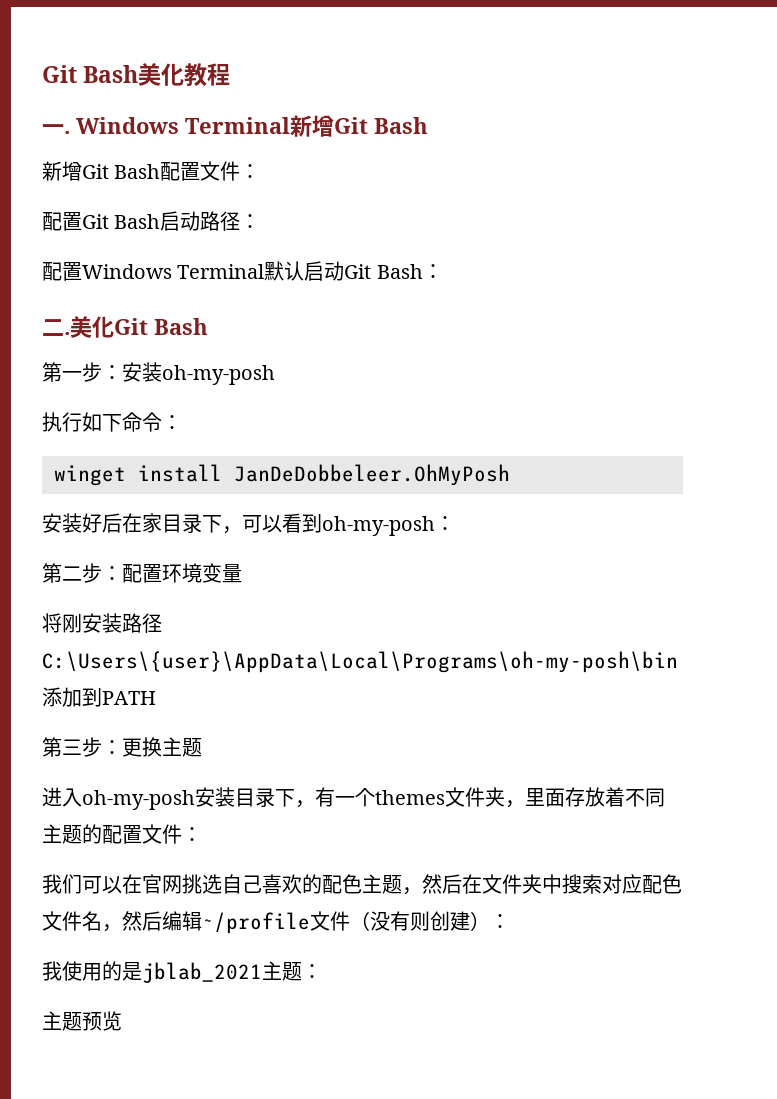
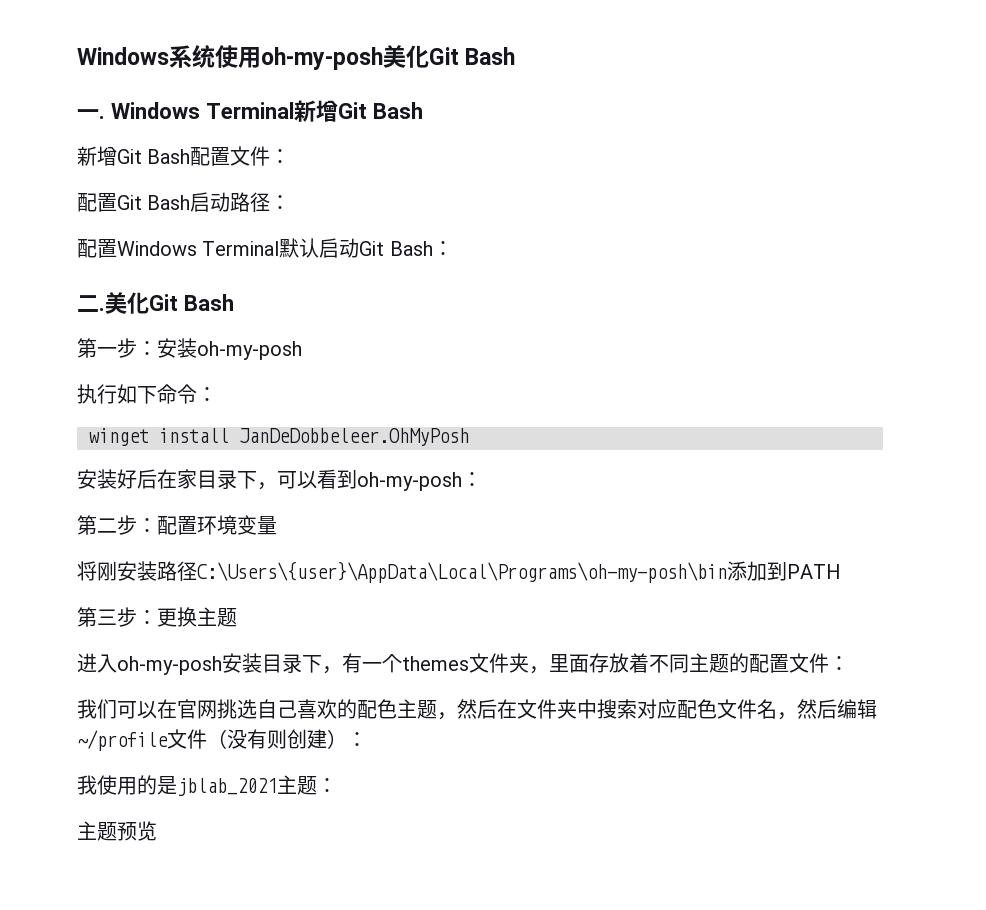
- Git Bash美化教程
+ Windows系统使用oh-my-posh美化Git Bash

